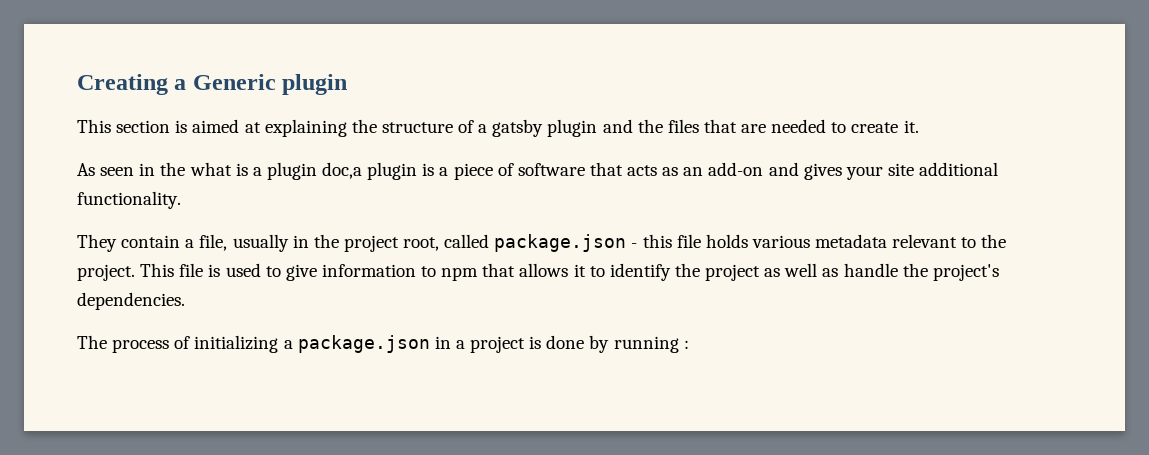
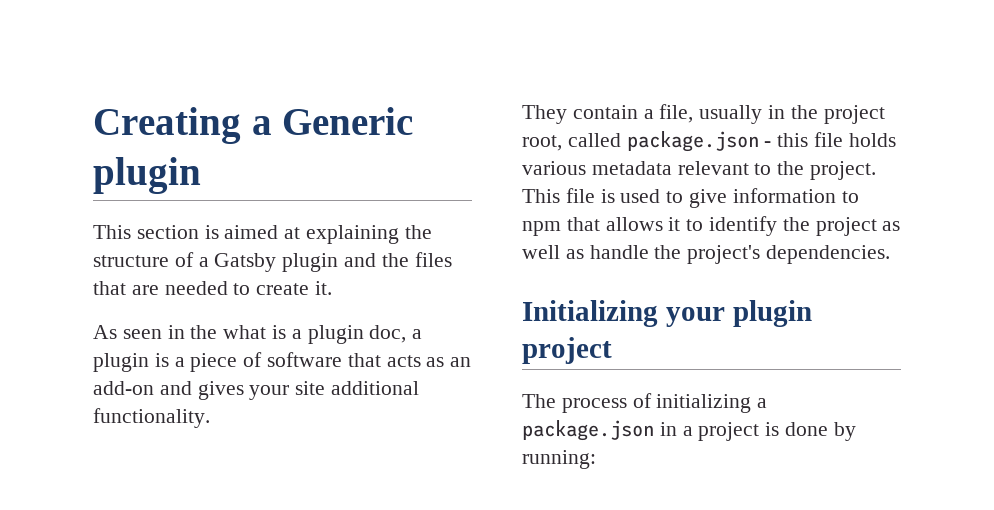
- This section is aimed at explaining the structure of a gatsby plugin and the files that are needed to create it.
+ This section is aimed at explaining the structure of a Gatsby plugin and the files that are needed to create it.
- As seen in the what is a plugin doc,a plugin is a piece of software that acts as an add-on and gives your site additional functionality.
+ As seen in the what is a plugin doc, a plugin is a piece of software that acts as an add-on and gives your site additional functionality.
+ Initializing your plugin project
- The process of initializing a package.json in a project is done by running :
+ The process of initializing a package.json in a project is done by running:

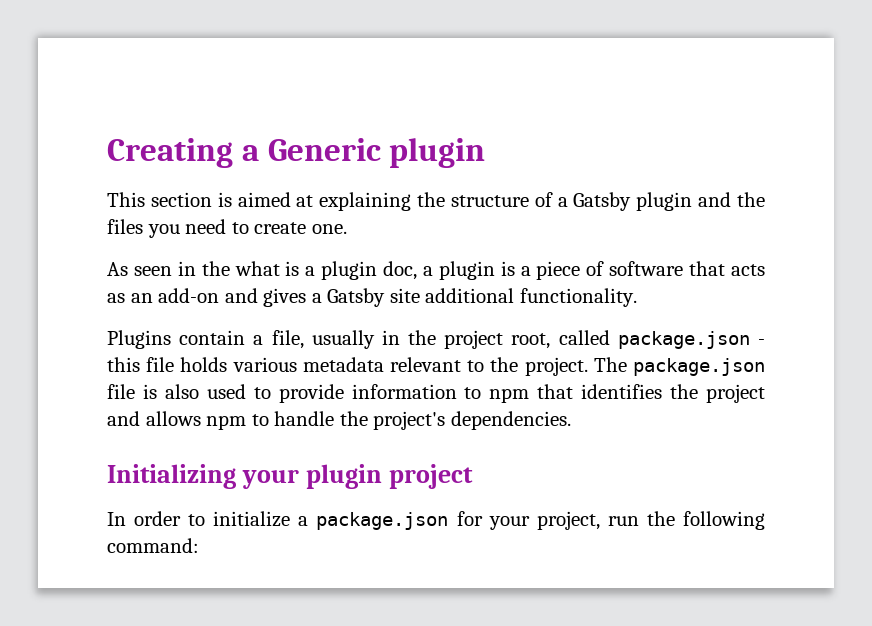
- This section is aimed at explaining the structure of a Gatsby plugin and the files that are needed to create it.
+ This section is aimed at explaining the structure of a Gatsby plugin and the files you need to create one.
- As seen in the what is a plugin doc, a plugin is a piece of software that acts as an add-on and gives your site additional functionality.
+ As seen in the what is a plugin doc, a plugin is a piece of software that acts as an add-on and gives a Gatsby site additional functionality.
- They contain a file, usually in the project root, called package.json - this file holds various metadata relevant to the project.
+ Plugins contain a file, usually in the project root, called package.json - this file holds various metadata relevant to the project.
- This file is used to give information to npm that allows it to identify the project as well as handle the project's dependencies.
+ The package.json file is also used to provide information to npm that identifies the project and allows npm to handle the project's dependencies.
- The process of initializing a package.json in a project is done by running:
+ In order to initialize a package.json for your project, run the following command:

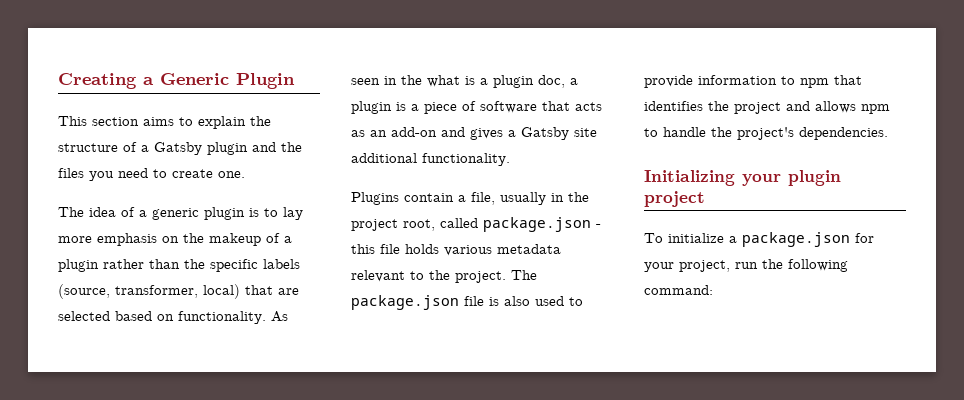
- Creating a Generic plugin
+ Creating a Generic Plugin
- This section is aimed at explaining the structure of a Gatsby plugin and the files you need to create one.
+ This section aims to explain the structure of a Gatsby plugin and the files you need to create one.
+ The idea of a generic plugin is to lay more emphasis on the makeup of a plugin rather than the specific labels (source, transformer, local) that are selected based on functionality.
- In order to initialize a package.json for your project, run the following command:
+ To initialize a package.json for your project, run the following command:

